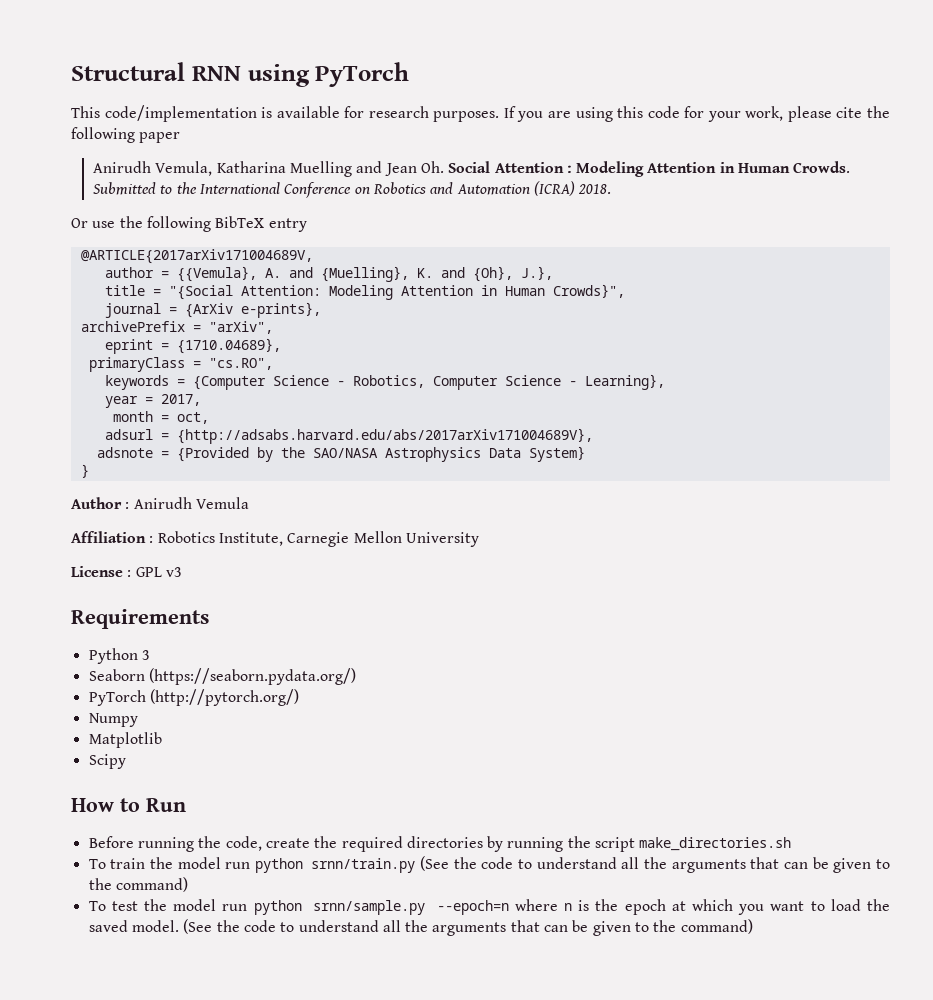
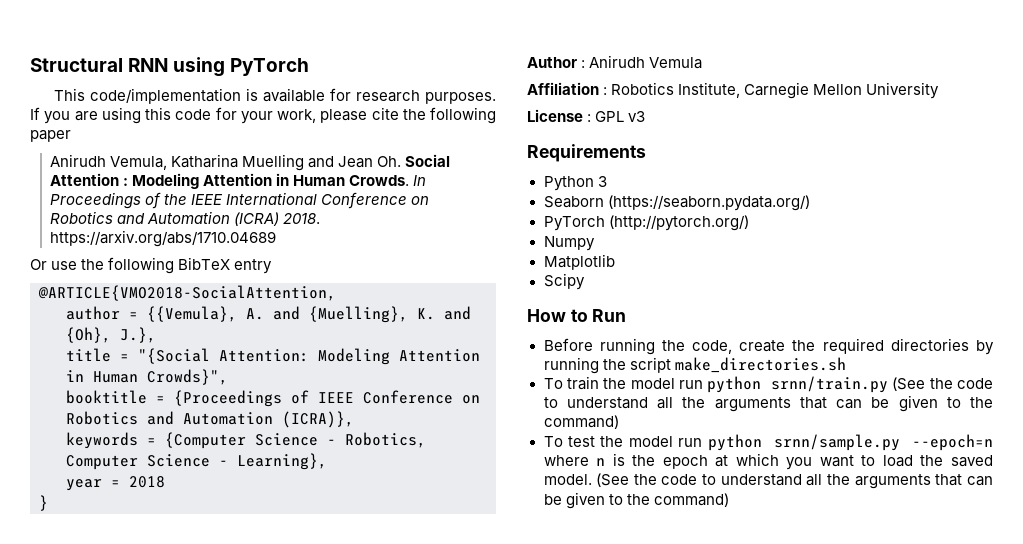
- Submitted to the International Conference on Robotics and Automation (ICRA) 2018.
+ In Proceedings of the IEEE International Conference on Robotics and Automation (ICRA) 2018. https://arxiv.org/abs/1710.04689
- @ARTICLE{2017arXiv171004689V,
+ @ARTICLE{VMO2018-SocialAttention,
- journal = {ArXiv e-prints},
- archivePrefix = "arXiv",
- eprint = {1710.04689},
- primaryClass = "cs.RO",
+ booktitle = {Proceedings of IEEE Conference on Robotics and Automation (ICRA)},
- year = 2017,
- month = oct,
- adsurl = {http://adsabs.harvard.edu/abs/2017arXiv171004689V},
- adsnote = {Provided by the SAO/NASA Astrophysics Data System}
+ year = 2018

